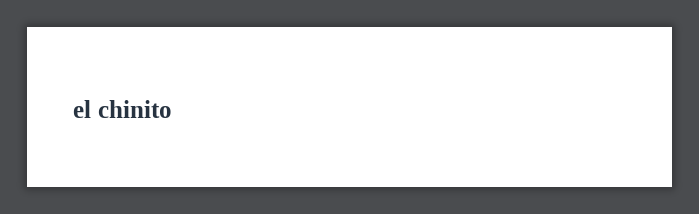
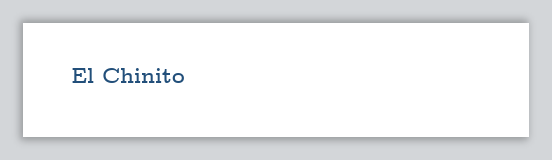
- el chinito
+ El Chinito

